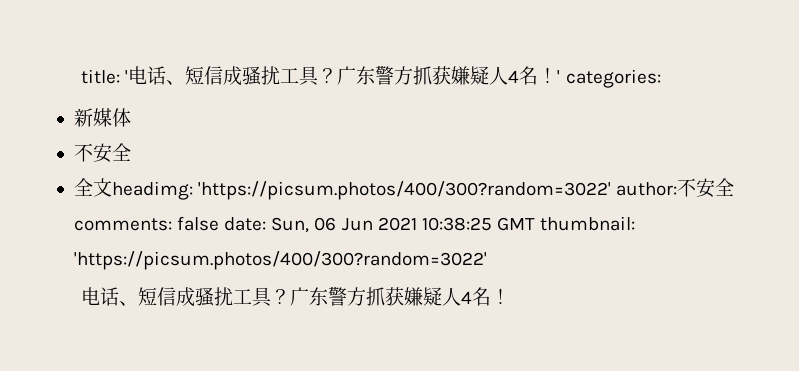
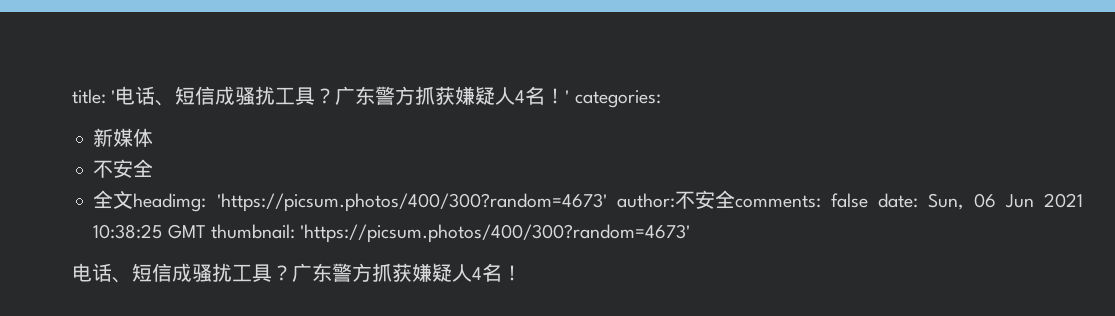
- 全文headimg: 'https://picsum.photos/400/300?random=3022' author:不安全comments: false date: Sun, 06 Jun 2021 10:38:25 GMT thumbnail: 'https://picsum.photos/400/300?random=3022'
+ 全文headimg: 'https://picsum.photos/400/300?random=4673' author:不安全comments: false date: Sun, 06 Jun 2021 10:38:25 GMT thumbnail: 'https://picsum.photos/400/300?random=4673'

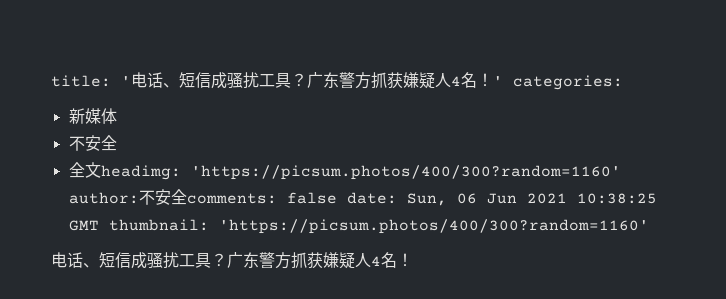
- 全文headimg: 'https://picsum.photos/400/300?random=4673' author:不安全comments: false date: Sun, 06 Jun 2021 10:38:25 GMT thumbnail: 'https://picsum.photos/400/300?random=4673'
+ 全文headimg: 'https://picsum.photos/400/300?random=1160' author:不安全comments: false date: Sun, 06 Jun 2021 10:38:25 GMT thumbnail: 'https://picsum.photos/400/300?random=1160'

